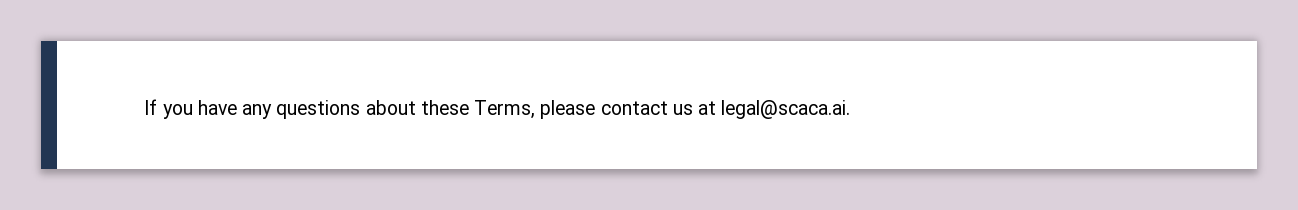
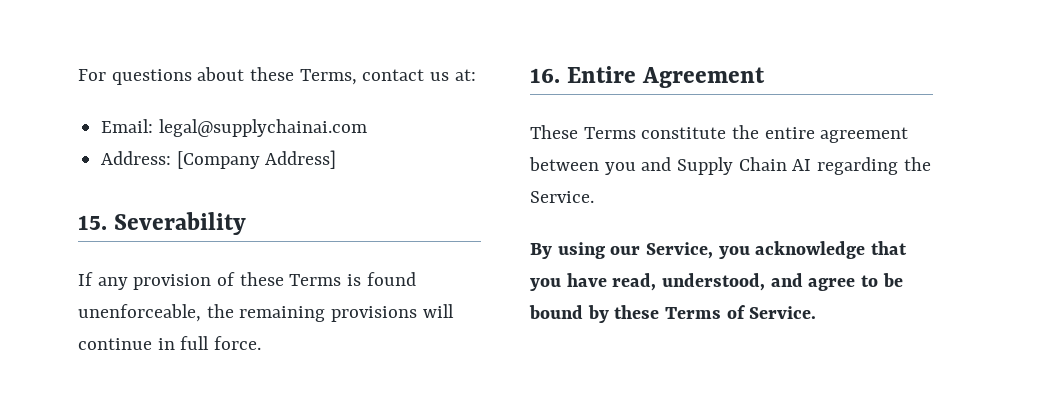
- If you have any questions about these Terms, please contact us at legal@scaca.ai.
+ For questions about these Terms, contact us at:
+ Email: legal@supplychainai.com
+ Address: [Company Address]
+ 15. Severability
+ If any provision of these Terms is found unenforceable, the remaining provisions will continue in full force.
+ 16. Entire Agreement
+ These Terms constitute the entire agreement between you and Supply Chain AI regarding the Service.
+ By using our Service, you acknowledge that you have read, understood, and agree to be bound by these Terms of Service.

